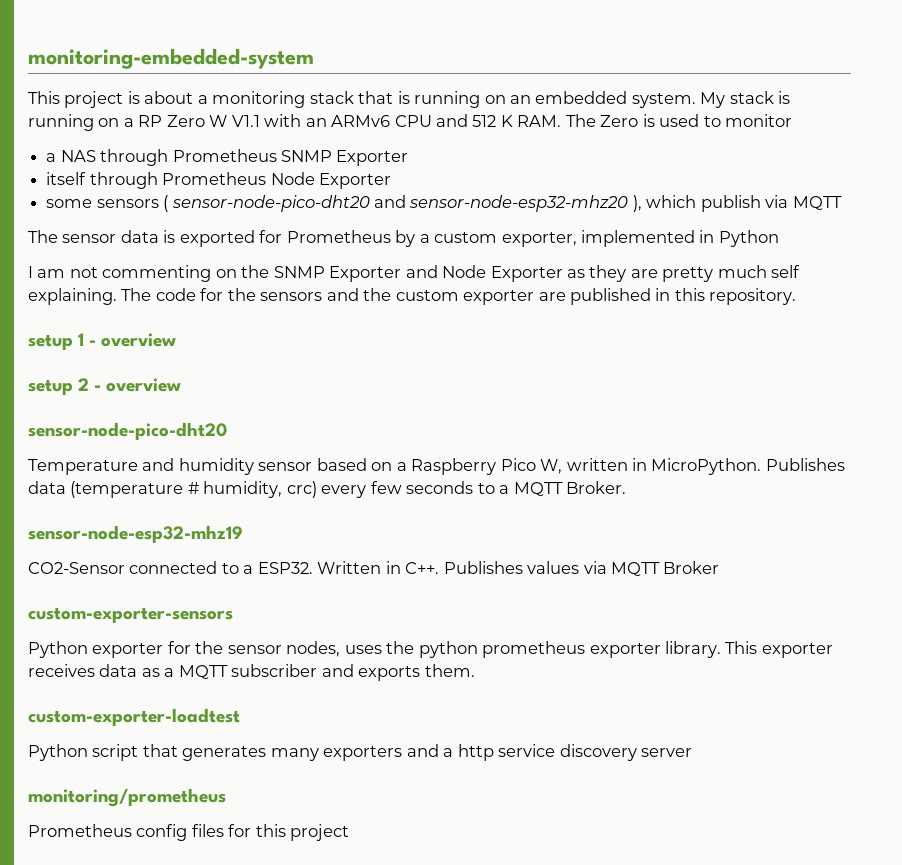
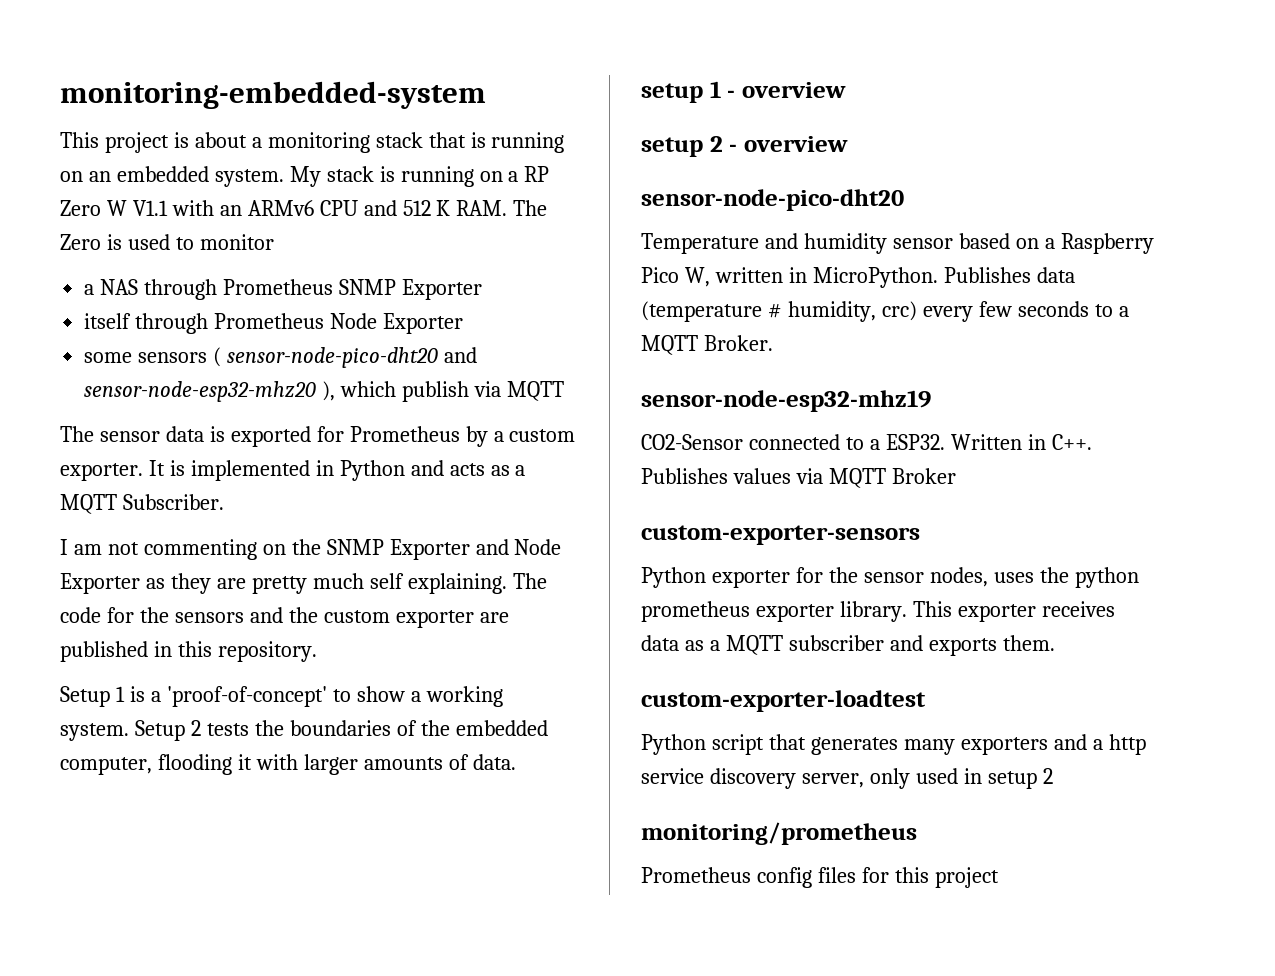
- The sensor data is exported for Prometheus by a custom exporter, implemented in Python
+ The sensor data is exported for Prometheus by a custom exporter. It is implemented in Python and acts as a MQTT Subscriber.
+ Setup 1 is a 'proof-of-concept' to show a working system. Setup 2 tests the boundaries of the embedded computer, flooding it with larger amounts of data.
- Python script that generates many exporters and a http service discovery server
+ Python script that generates many exporters and a http service discovery server, only used in setup 2

